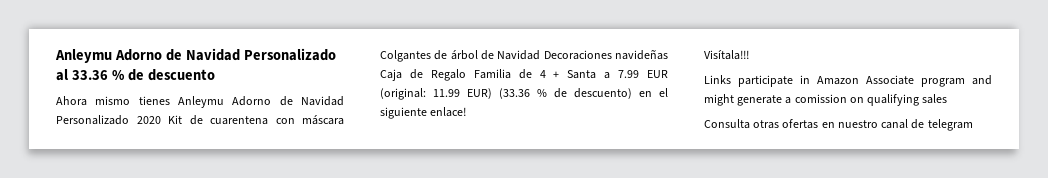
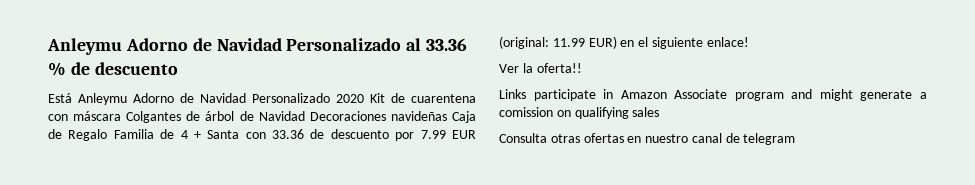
- Ahora mismo tienes Anleymu Adorno de Navidad Personalizado 2020 Kit de cuarentena con máscara Colgantes de árbol de Navidad Decoraciones navideñas Caja de Regalo Familia de 4 + Santa a 7.99 EUR (original: 11.99 EUR) (33.36 % de descuento) en el siguiente enlace!
+ Está Anleymu Adorno de Navidad Personalizado 2020 Kit de cuarentena con máscara Colgantes de árbol de Navidad Decoraciones navideñas Caja de Regalo Familia de 4 + Santa con 33.36 de descuento por 7.99 EUR (original: 11.99 EUR) en el siguiente enlace!
- Visítala!!!
+ Ver la oferta!!

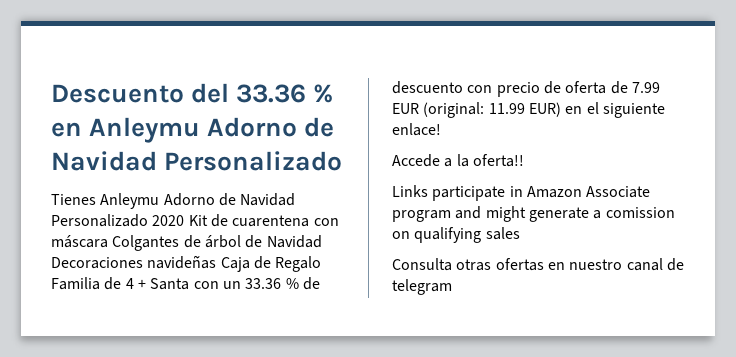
- Anleymu Adorno de Navidad Personalizado al 33.36 % de descuento
- Está Anleymu Adorno de Navidad Personalizado 2020 Kit de cuarentena con máscara Colgantes de árbol de Navidad Decoraciones navideñas Caja de Regalo Familia de 4 + Santa con 33.36 de descuento por 7.99 EUR (original: 11.99 EUR) en el siguiente enlace!
+ Descuento del 33.36 % en Anleymu Adorno de Navidad Personalizado
+ Tienes Anleymu Adorno de Navidad Personalizado 2020 Kit de cuarentena con máscara Colgantes de árbol de Navidad Decoraciones navideñas Caja de Regalo Familia de 4 + Santa con un 33.36 % de descuento con precio de oferta de 7.99 EUR (original: 11.99 EUR) en el siguiente enlace!
- Ver la oferta!!
+ Accede a la oferta!!

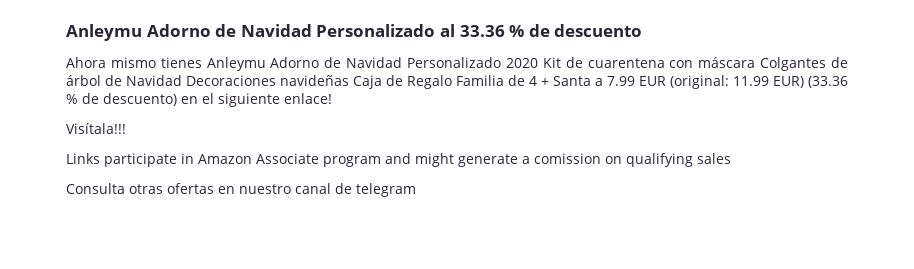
- Descuento del 33.36 % en Anleymu Adorno de Navidad Personalizado
- Tienes Anleymu Adorno de Navidad Personalizado 2020 Kit de cuarentena con máscara Colgantes de árbol de Navidad Decoraciones navideñas Caja de Regalo Familia de 4 + Santa con un 33.36 % de descuento con precio de oferta de 7.99 EUR (original: 11.99 EUR) en el siguiente enlace!
+ Anleymu Adorno de Navidad Personalizado al 33.36 % de descuento
+ Ahora mismo tienes Anleymu Adorno de Navidad Personalizado 2020 Kit de cuarentena con máscara Colgantes de árbol de Navidad Decoraciones navideñas Caja de Regalo Familia de 4 + Santa a 7.99 EUR (original: 11.99 EUR) (33.36 % de descuento) en el siguiente enlace!
- Accede a la oferta!!
+ Visítala!!!

